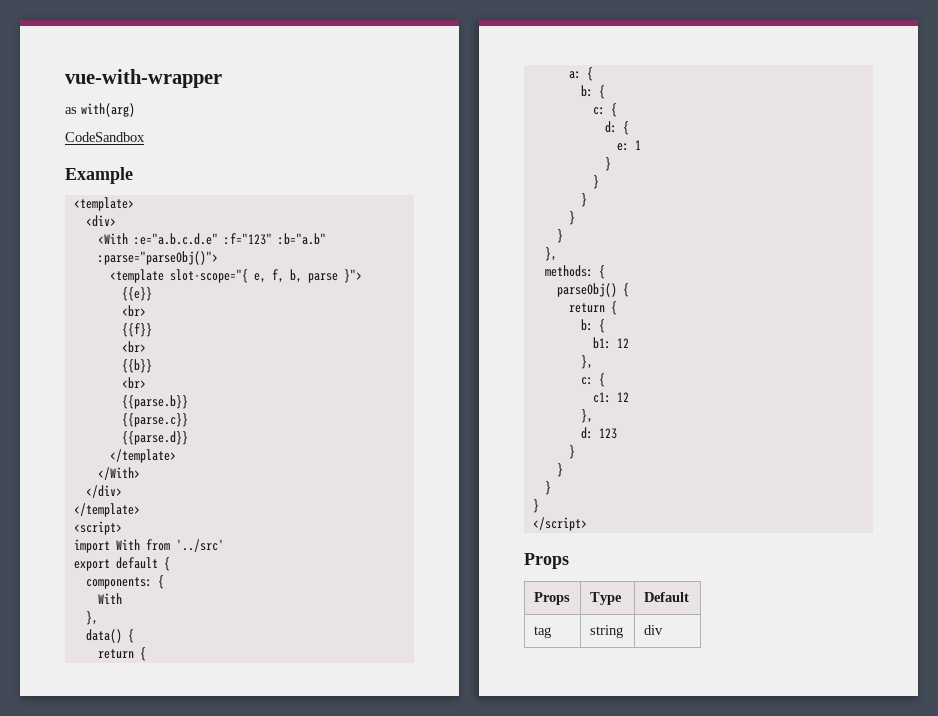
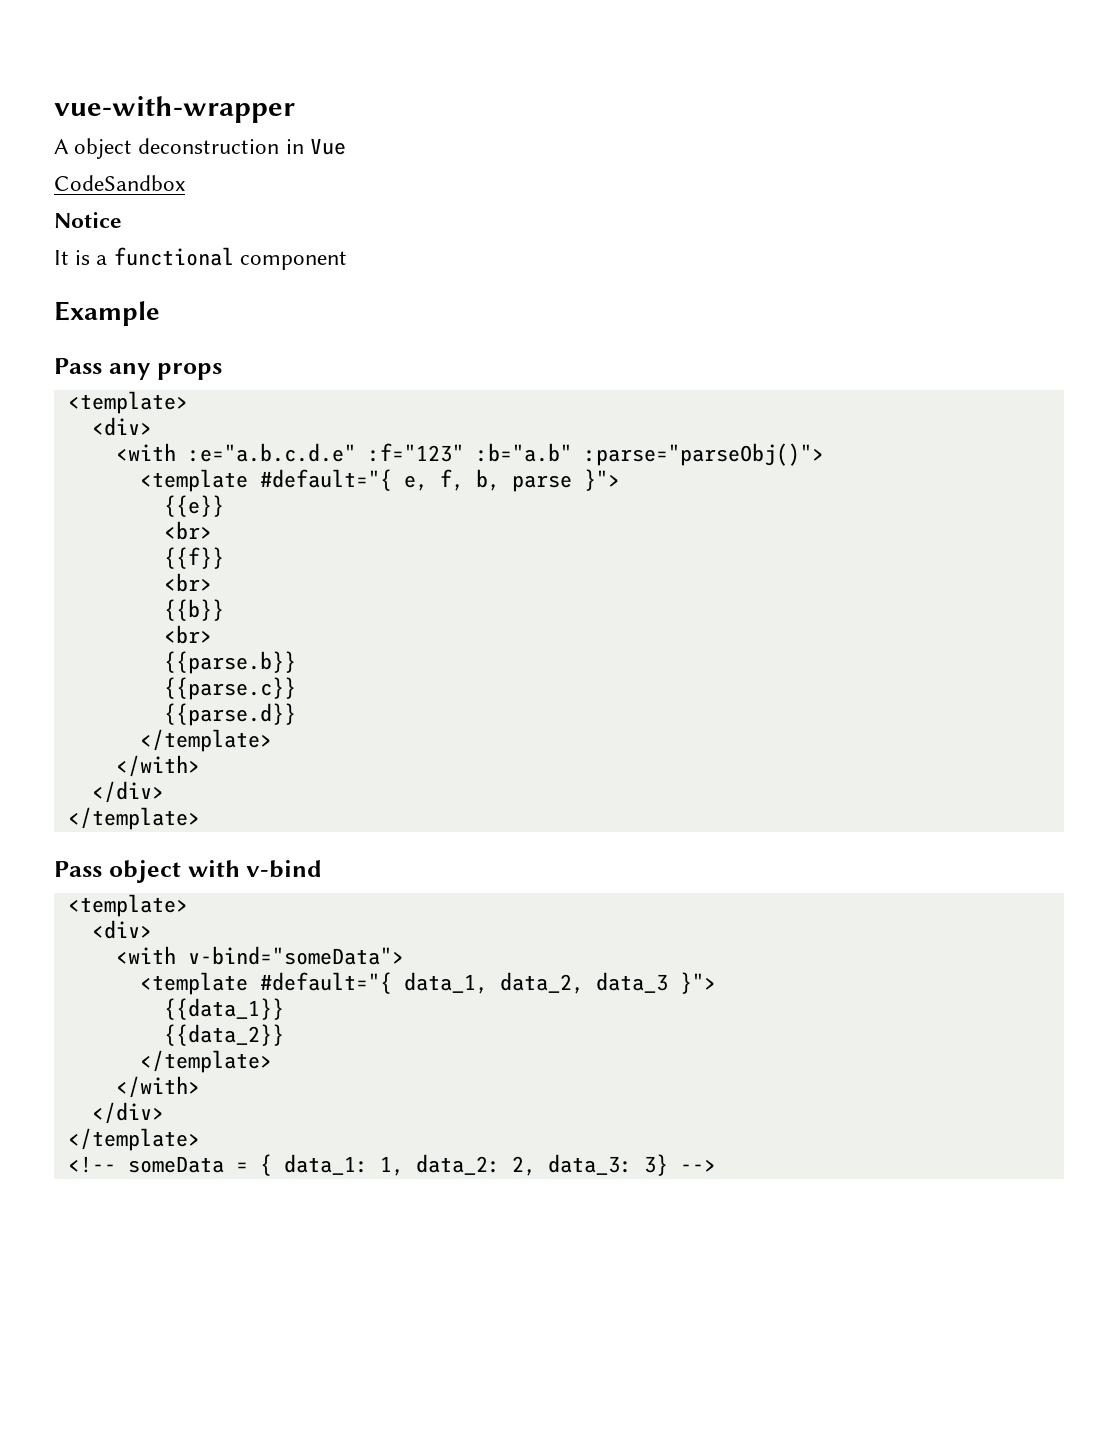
- as with(arg)
+ A object deconstruction in Vue
  CodeSandbox
+ Notice
+ It is a functional component
  Example
+ Pass any props
  <template>
  <div>
- <With :e="a.b.c.d.e" :f="123" :b="a.b" :parse="parseObj()">
+ <with :e="a.b.c.d.e" :f="123" :b="a.b" :parse="parseObj()">
- <template slot-scope="{ e, f, b, parse }">
+ <template #default="{ e, f, b, parse }">
  {{parse.d}}
  </template>
- </With>
+ </with>
  </div>
  </template>
- <script>
- import With from '../src'
- export default {
- components: {
- With
- },
- data() {
- return {
- a: {
- b: {
- c: {
- d: {
- e: 1
- }
- }
- }
- }
- }
- },
- methods: {
- parseObj() {
- return {
- b: {
- b1: 12
- },
- c: {
- c1: 12
- },
- d: 123
- }
- }
- }
- }
- </script>
- Props
- Props | Type | Default
- tag | string | div
+ Pass object with v-bind
+ <template>
+ <div>
+ <with v-bind="someData">
+ <template #default="{ data_1, data_2, data_3 }">
+ {{data_1}}
+ {{data_2}}
+ </template>
+ </with>
+ </div>
+ </template>
+ <!-- someData = { data_1: 1, data_2: 2, data_3: 3} -->

